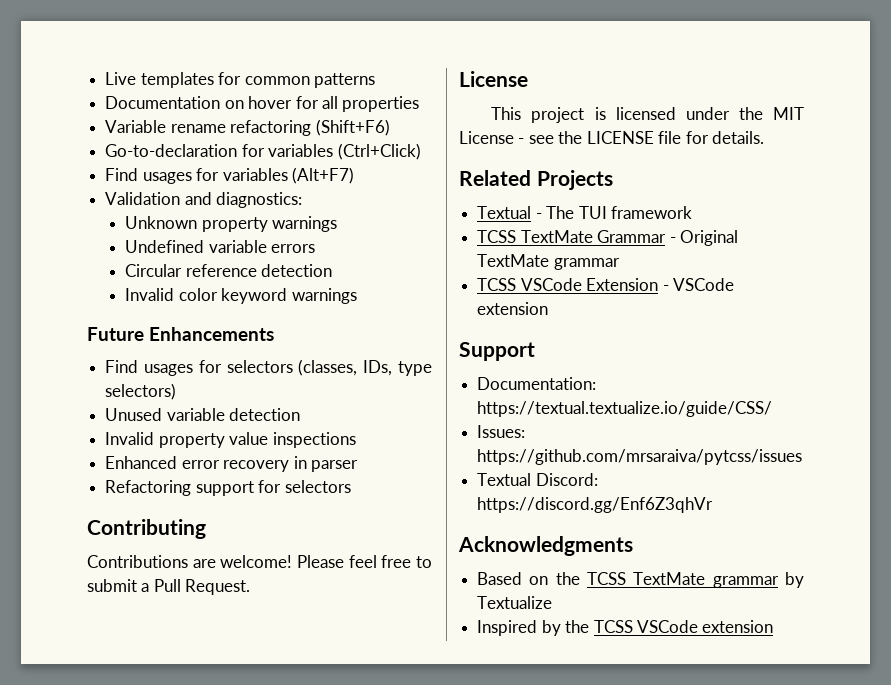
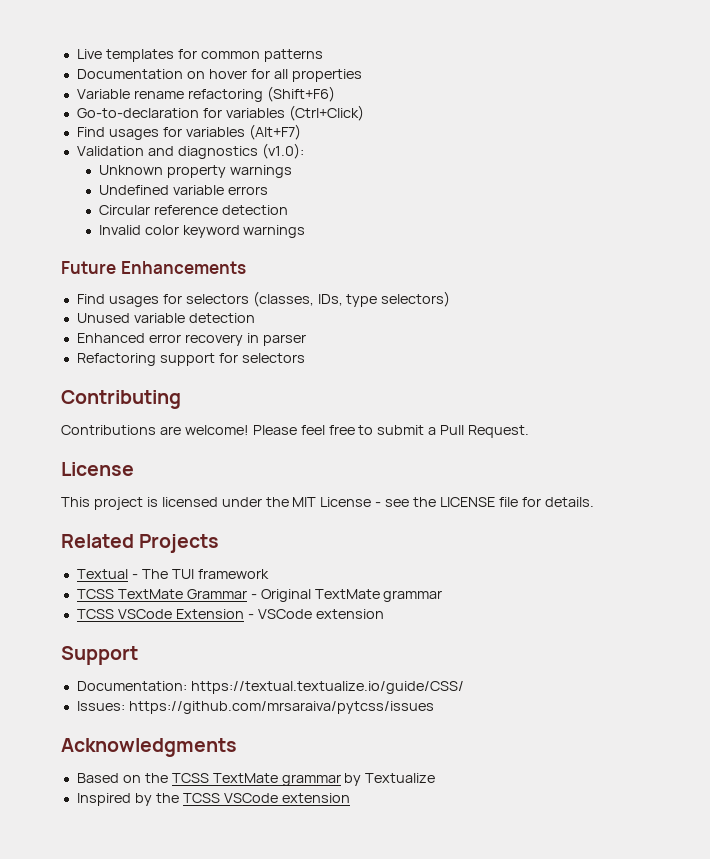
- Validation and diagnostics:
+ Validation and diagnostics (v1.0):
- Invalid property value inspections
- Textual Discord: https://discord.gg/Enf6Z3qhVr

